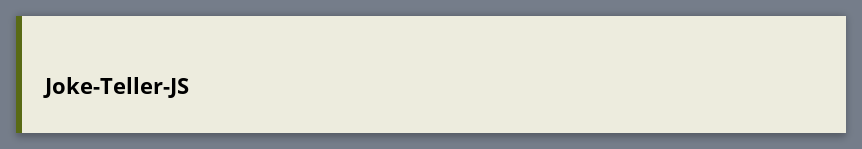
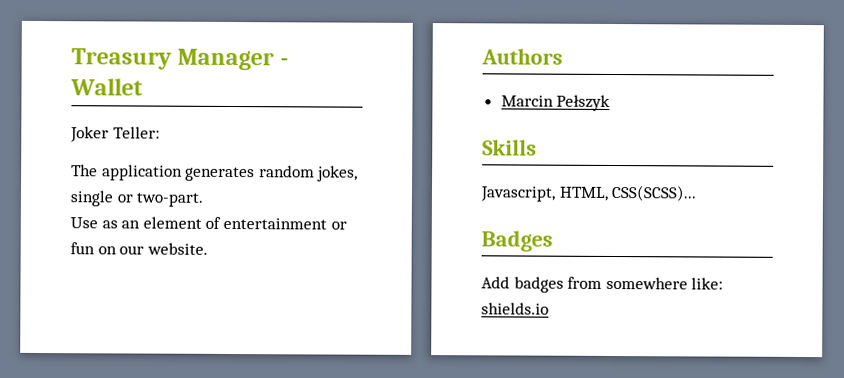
- Joke-Teller-JS
+ Treasury Manager - Wallet
+ Joker Teller:
+ The application generates random jokes, single or two-part.
+ Use as an element of entertainment or fun on our website.
+ Authors
+ Marcin Pełszyk
+ Skills
+ Javascript, HTML, CSS(SCSS)...
+ Badges
+ Add badges from somewhere like: shields.io

